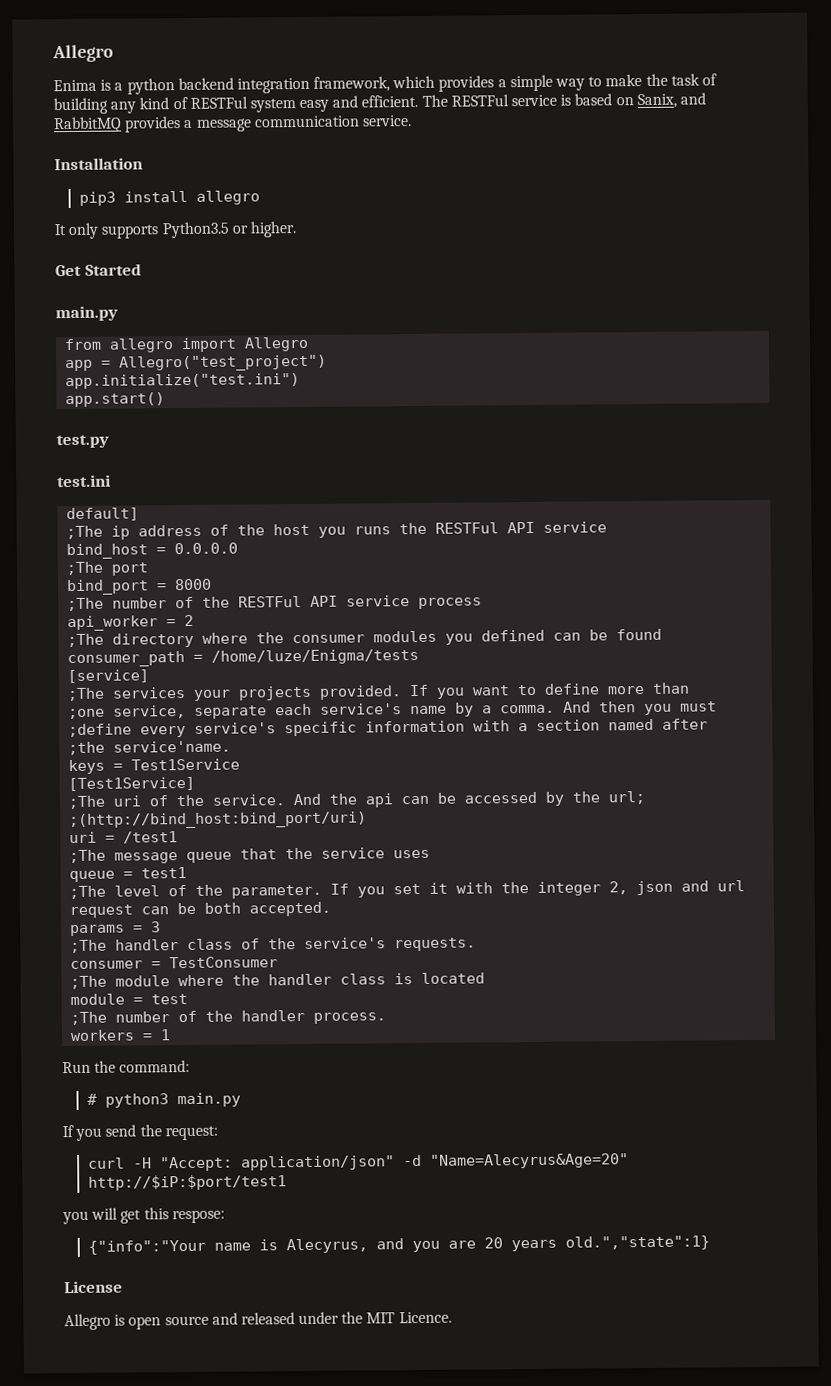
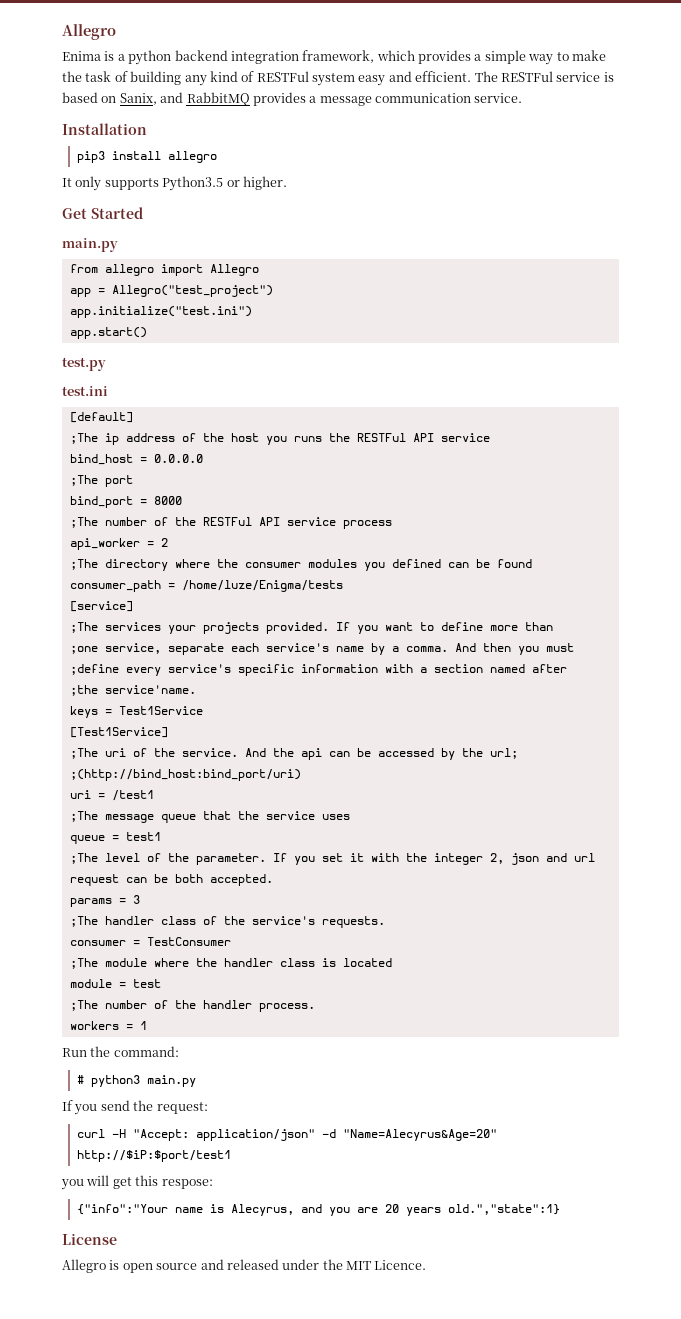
- default]
+ [default]

